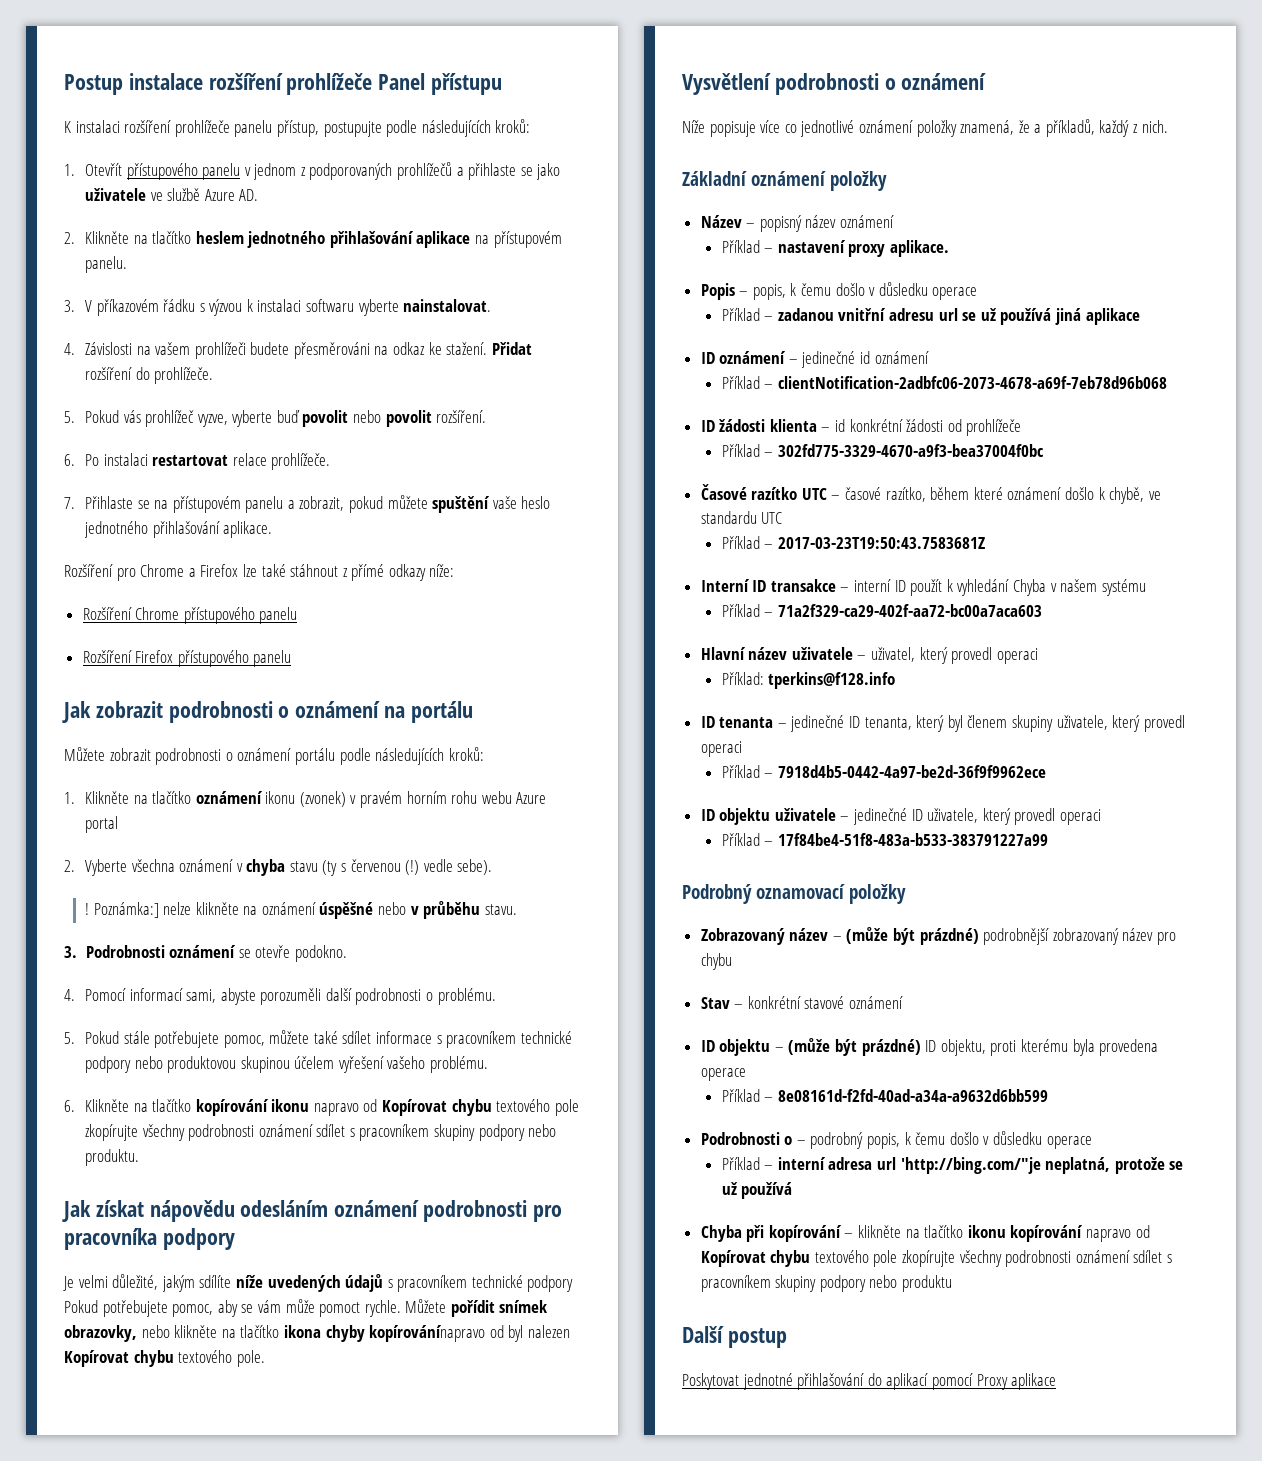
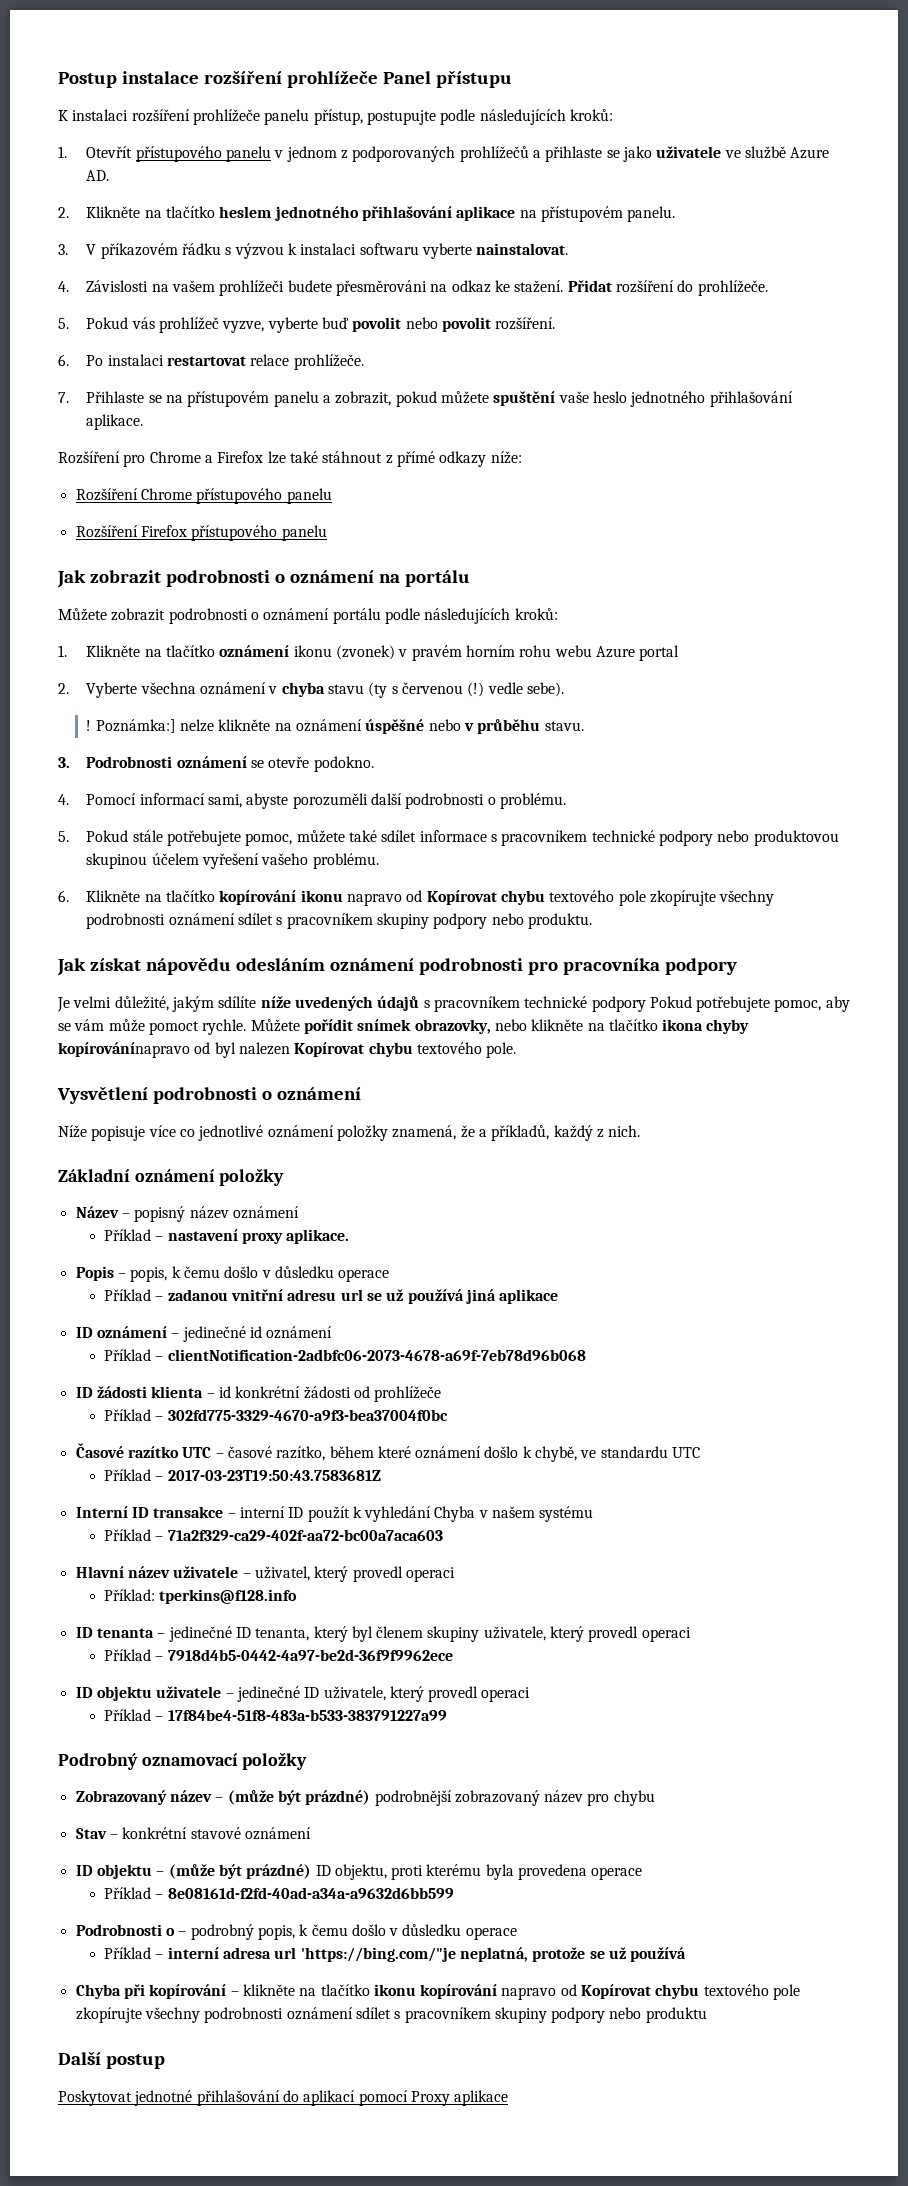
- Příklad – interní adresa url 'http://bing.com/"je neplatná, protože se už používá
+ Příklad – interní adresa url 'https://bing.com/"je neplatná, protože se už používá

